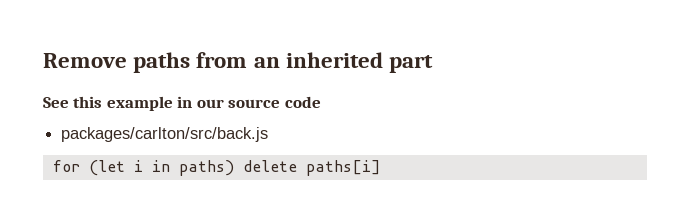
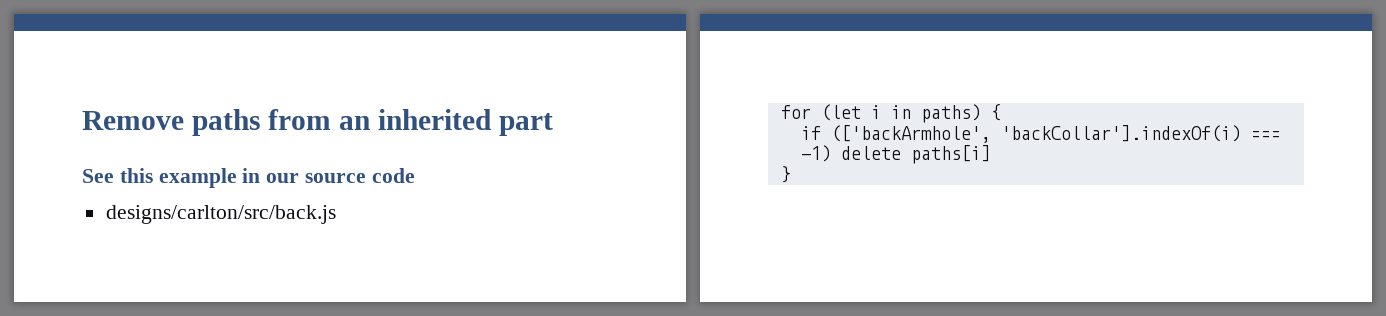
- packages/carlton/src/back.js
+ designs/carlton/src/back.js
- for (let i in paths) delete paths[i]
+ for (let i in paths) {
+ if (['backArmhole', 'backCollar'].indexOf(i) === -1) delete paths[i]
+ }

